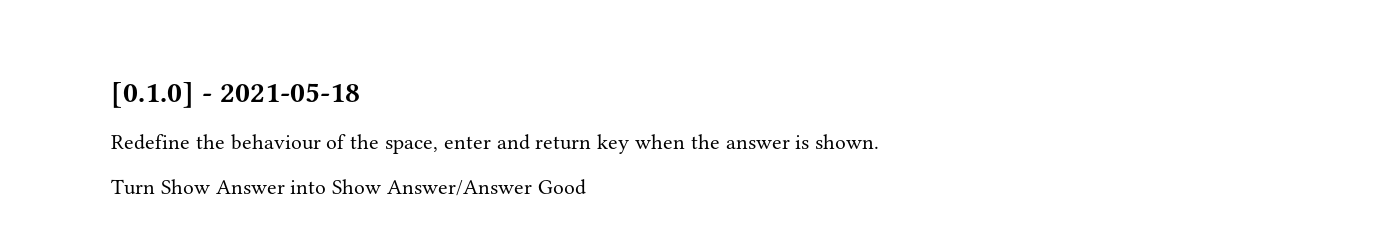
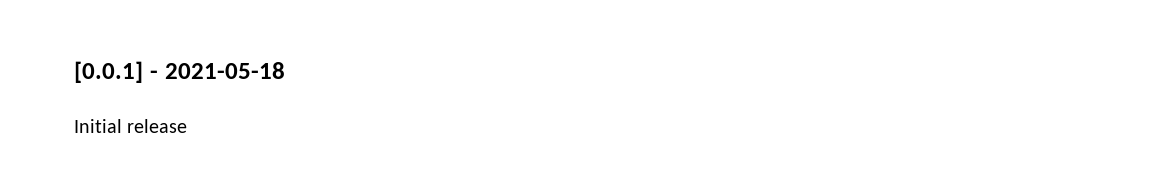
- [0.1.0] - 2021-05-18
+ [0.0.1] - 2021-05-18
- Redefine the behaviour of the space, enter and return key when the answer is shown.
- Turn Show Answer into Show Answer/Answer Good
+ Initial release

